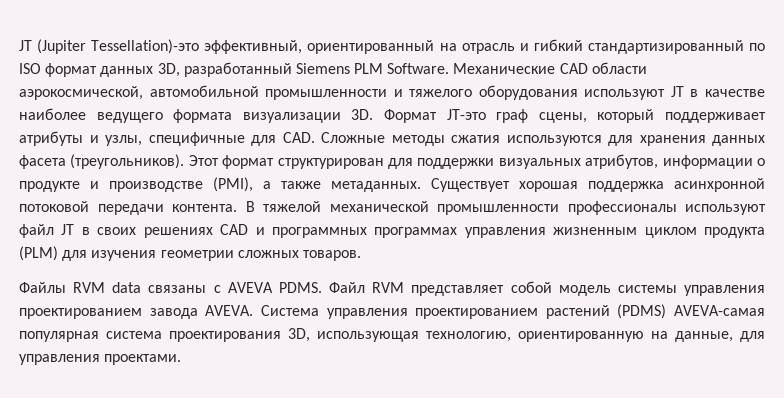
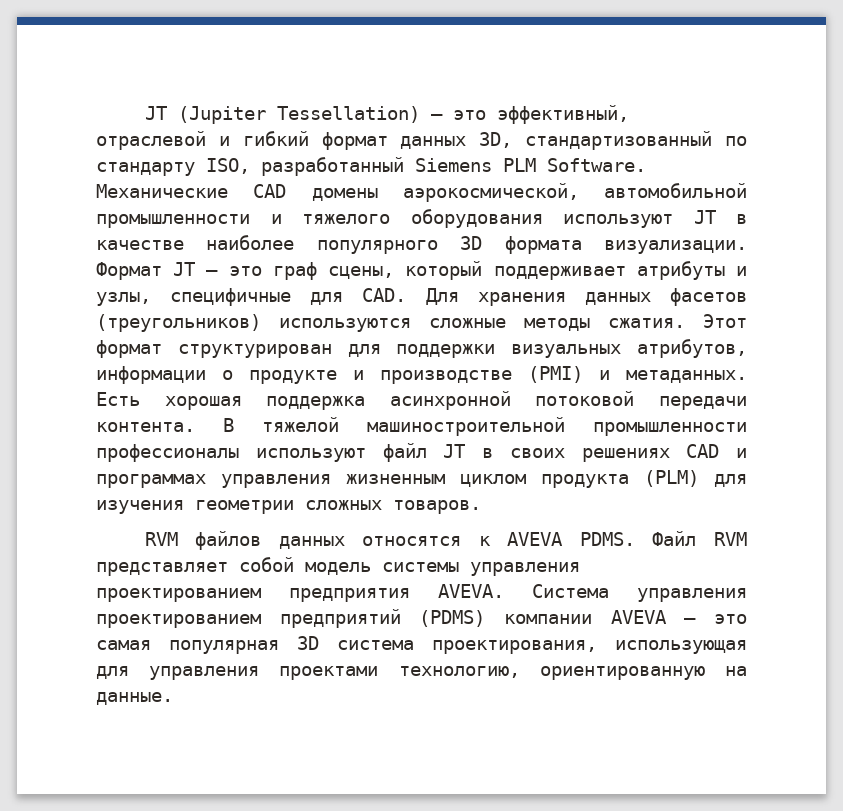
- JT (Jupiter Tessellation)-это эффективный, ориентированный на отрасль и гибкий стандартизированный по ISO формат данных 3D, разработанный Siemens PLM Software.
+ JT (Jupiter Tessellation) – это эффективный, отраслевой и гибкий формат данных 3D, стандартизованный по стандарту ISO, разработанный Siemens PLM Software.
- Механические CAD области аэрокосмической, автомобильной промышленности и тяжелого оборудования используют JT в качестве наиболее ведущего формата визуализации 3D. Формат JT-это граф сцены, который поддерживает атрибуты и узлы, специфичные для CAD. Сложные методы сжатия используются для хранения данных фасета (треугольников).
+ Механические CAD домены аэрокосмической, автомобильной промышленности и тяжелого оборудования используют JT в качестве наиболее популярного 3D формата визуализации. Формат JT — это граф сцены, который поддерживает атрибуты и узлы, специфичные для CAD. Для хранения данных фасетов (треугольников) используются сложные методы сжатия.
- Этот формат структурирован для поддержки визуальных атрибутов, информации о продукте и производстве (PMI), а также метаданных. Существует хорошая поддержка асинхронной потоковой передачи контента.
+ Этот формат структурирован для поддержки визуальных атрибутов, информации о продукте и производстве (PMI) и метаданных. Есть хорошая поддержка асинхронной потоковой передачи контента.
- В тяжелой механической промышленности профессионалы используют файл JT в своих решениях CAD и программных программах управления жизненным циклом продукта (PLM) для изучения геометрии сложных товаров.
+ В тяжелой машиностроительной промышленности профессионалы используют файл JT в своих решениях CAD и программах управления жизненным циклом продукта (PLM) для изучения геометрии сложных товаров.
- Файлы RVM data связаны с AVEVA PDMS.
+ RVM файлов данных относятся к AVEVA PDMS.
- Файл RVM представляет собой модель системы управления проектированием завода AVEVA.
+ Файл RVM представляет собой модель системы управления проектированием предприятия AVEVA.
- Система управления проектированием растений (PDMS) AVEVA-самая популярная система проектирования 3D, использующая технологию, ориентированную на данные, для управления проектами.
+ Система управления проектированием предприятий (PDMS) компании AVEVA — это самая популярная 3D система проектирования, использующая для управления проектами технологию, ориентированную на данные.

